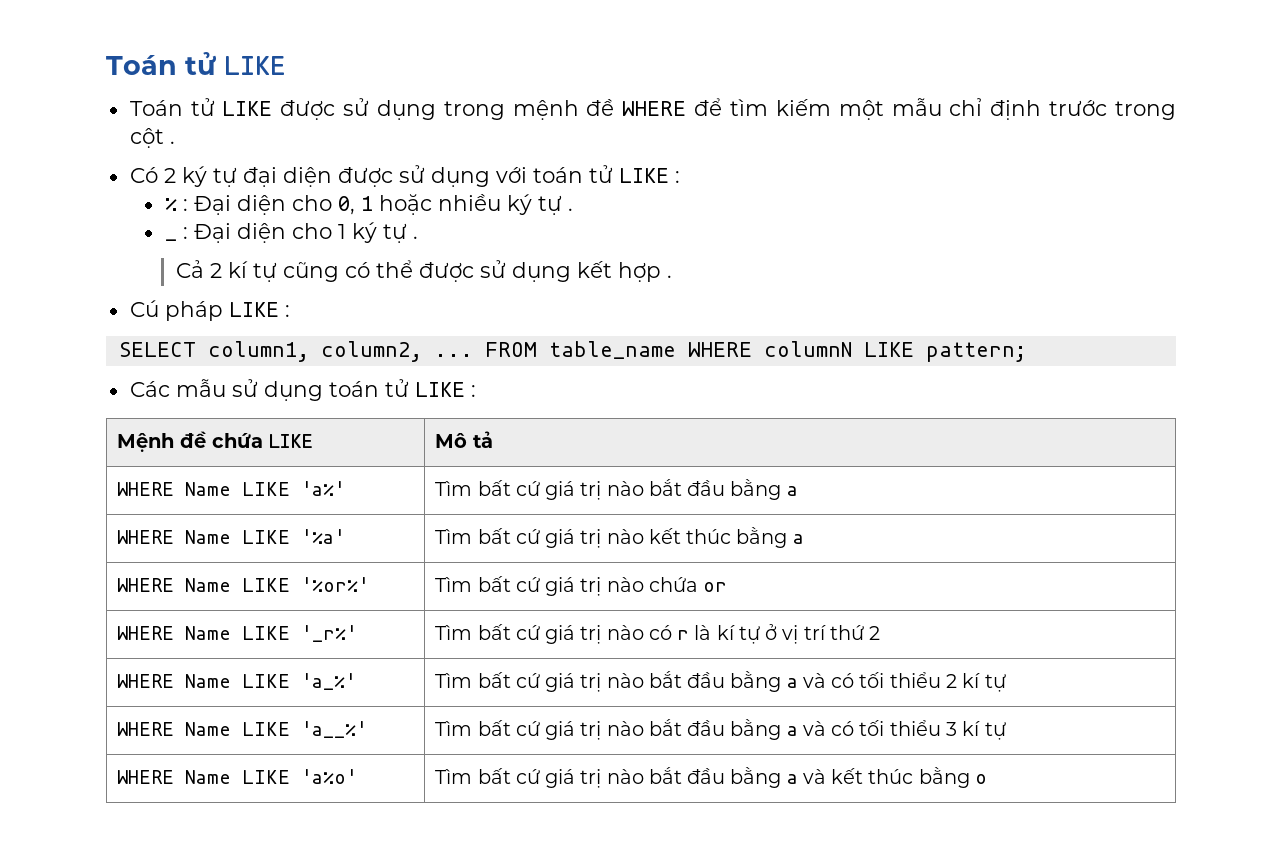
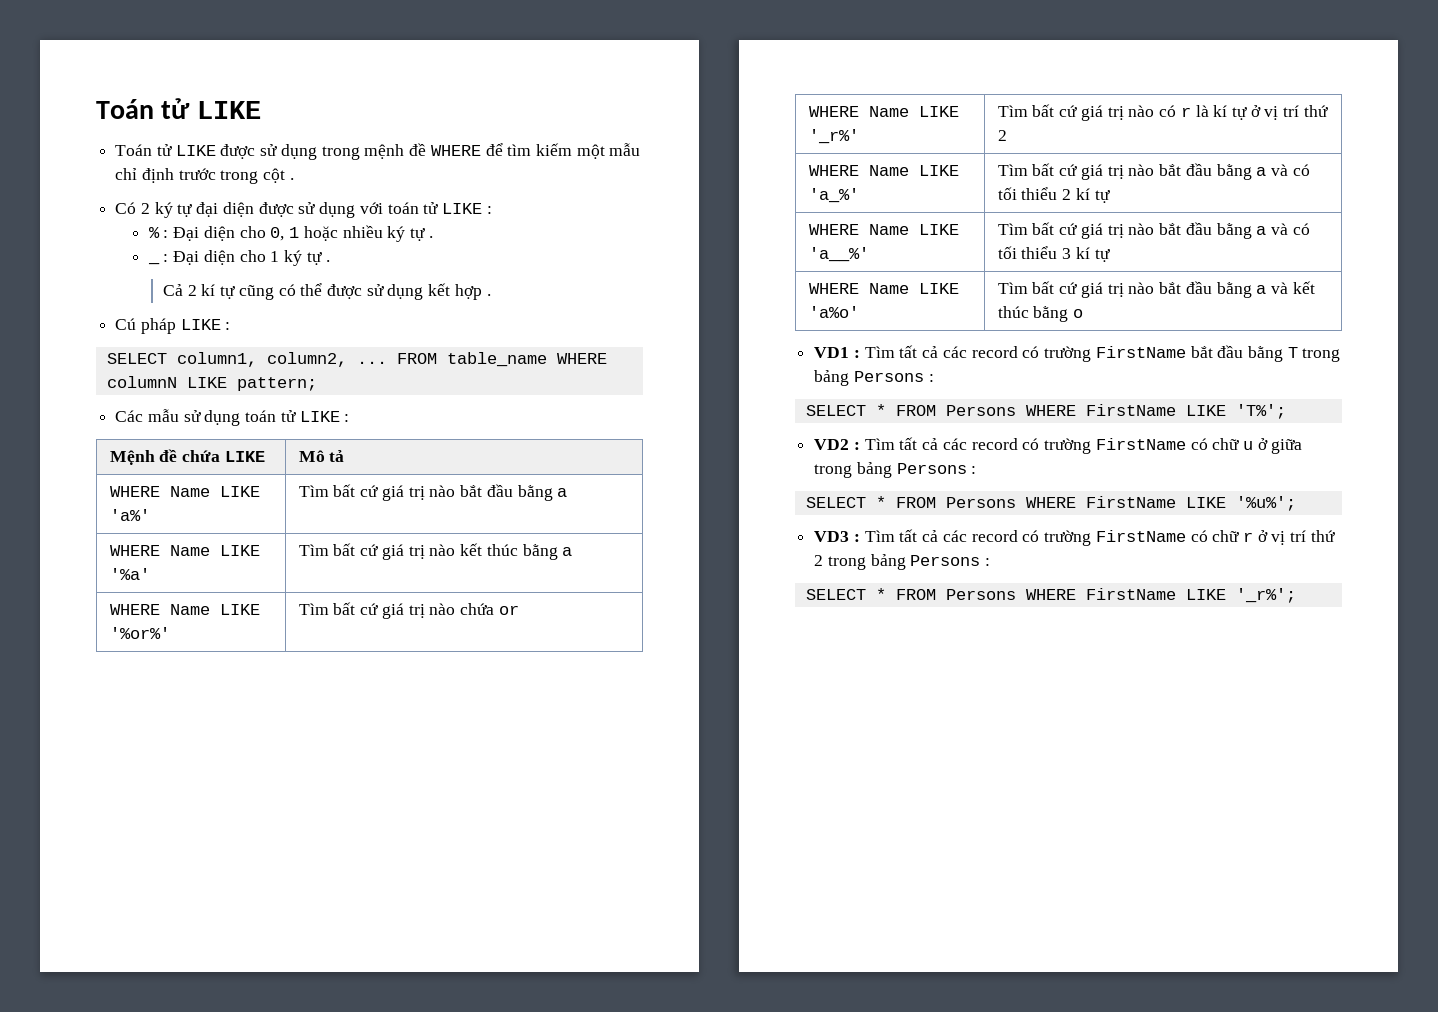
+ VD1 : Tìm tất cả các record có trường FirstName bắt đầu bằng T trong bảng Persons :
+ SELECT * FROM Persons WHERE FirstName LIKE 'T%';
+ VD2 : Tìm tất cả các record có trường FirstName có chữ u ở giữa trong bảng Persons :
+ SELECT * FROM Persons WHERE FirstName LIKE '%u%';
+ VD3 : Tìm tất cả các record có trường FirstName có chữ r ở vị trí thứ 2 trong bảng Persons :
+ SELECT * FROM Persons WHERE FirstName LIKE '_r%';

